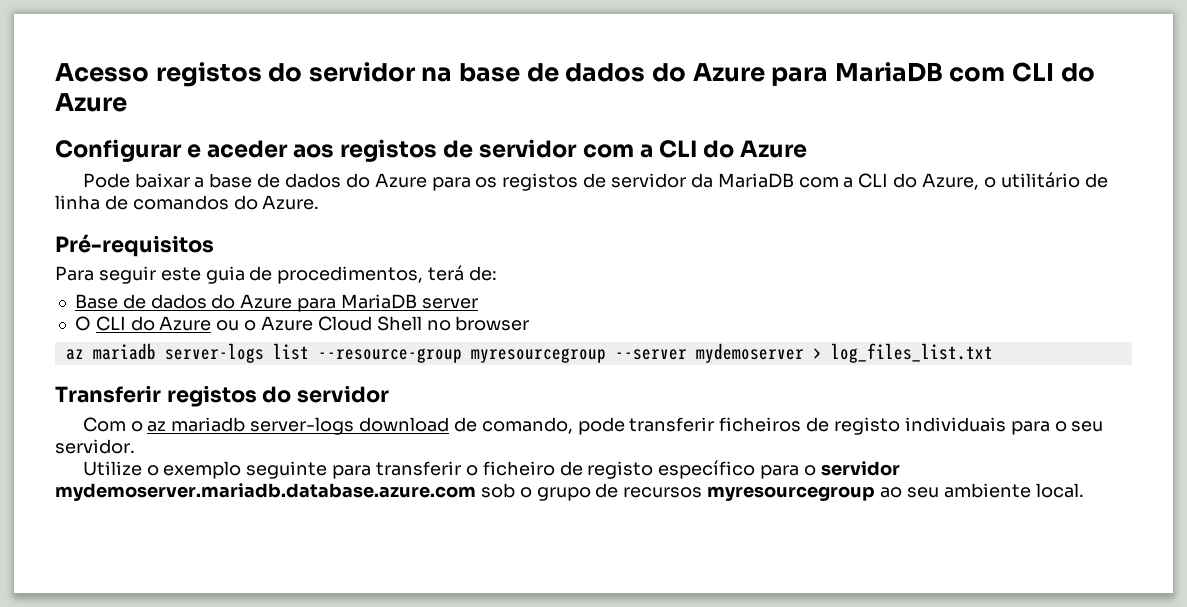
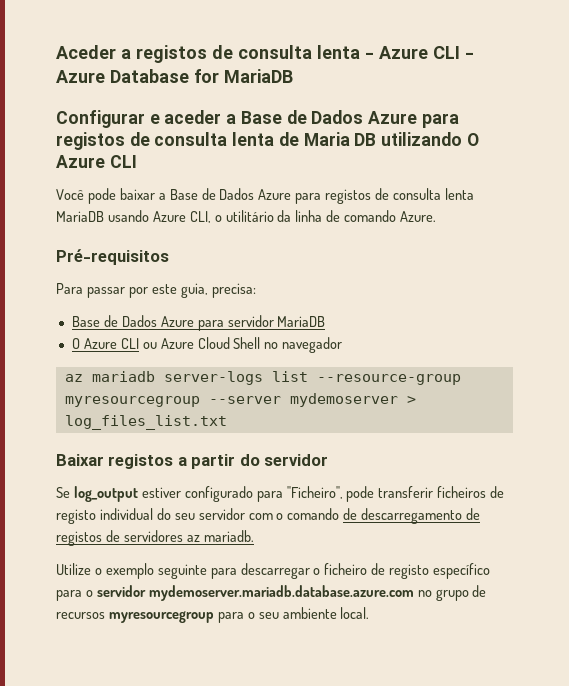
- Acesso registos do servidor na base de dados do Azure para MariaDB com CLI do Azure
- Configurar e aceder aos registos de servidor com a CLI do Azure
- Pode baixar a base de dados do Azure para os registos de servidor da MariaDB com a CLI do Azure, o utilitário de linha de comandos do Azure.
+ Aceder a registos de consulta lenta - Azure CLI - Azure Database for MariaDB
+ Configurar e aceder a Base de Dados Azure para registos de consulta lenta de Maria DB utilizando O Azure CLI
+ Você pode baixar a Base de Dados Azure para registos de consulta lenta MariaDB usando Azure CLI, o utilitário da linha de comando Azure.
- Para seguir este guia de procedimentos, terá de:
- Base de dados do Azure para MariaDB server
- O CLI do Azure ou o Azure Cloud Shell no browser
+ Para passar por este guia, precisa:
+ Base de Dados Azure para servidor MariaDB
+ O Azure CLI ou Azure Cloud Shell no navegador
- Transferir registos do servidor
- Com o az mariadb server-logs download de comando, pode transferir ficheiros de registo individuais para o seu servidor.
+ Baixar registos a partir do servidor
+ Se log_output estiver configurado para "Ficheiro", pode transferir ficheiros de registo individual do seu servidor com o comando de descarregamento de registos de servidores az mariadb.
- Utilize o exemplo seguinte para transferir o ficheiro de registo específico para o servidor mydemoserver.mariadb.database.azure.com sob o grupo de recursos myresourcegroup ao seu ambiente local.
+ Utilize o exemplo seguinte para descarregar o ficheiro de registo específico para o servidor mydemoserver.mariadb.database.azure.com no grupo de recursos myresourcegroup para o seu ambiente local.

